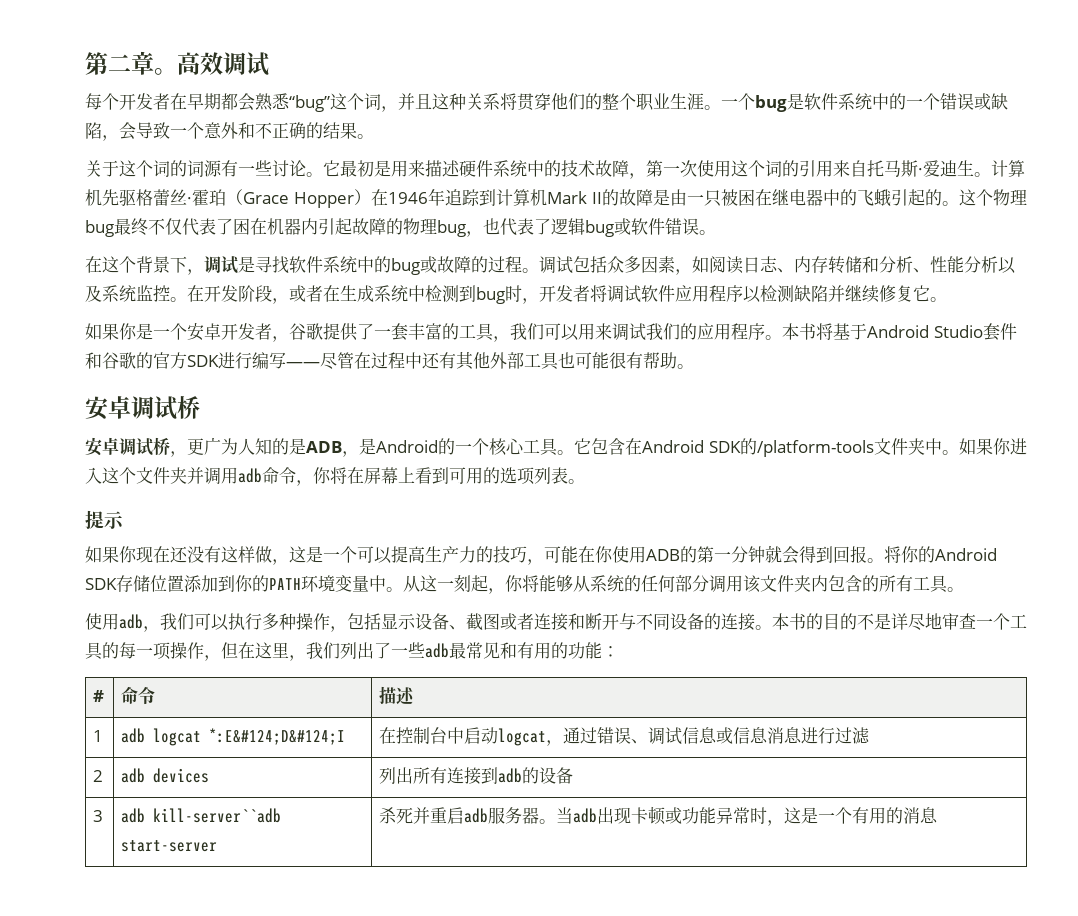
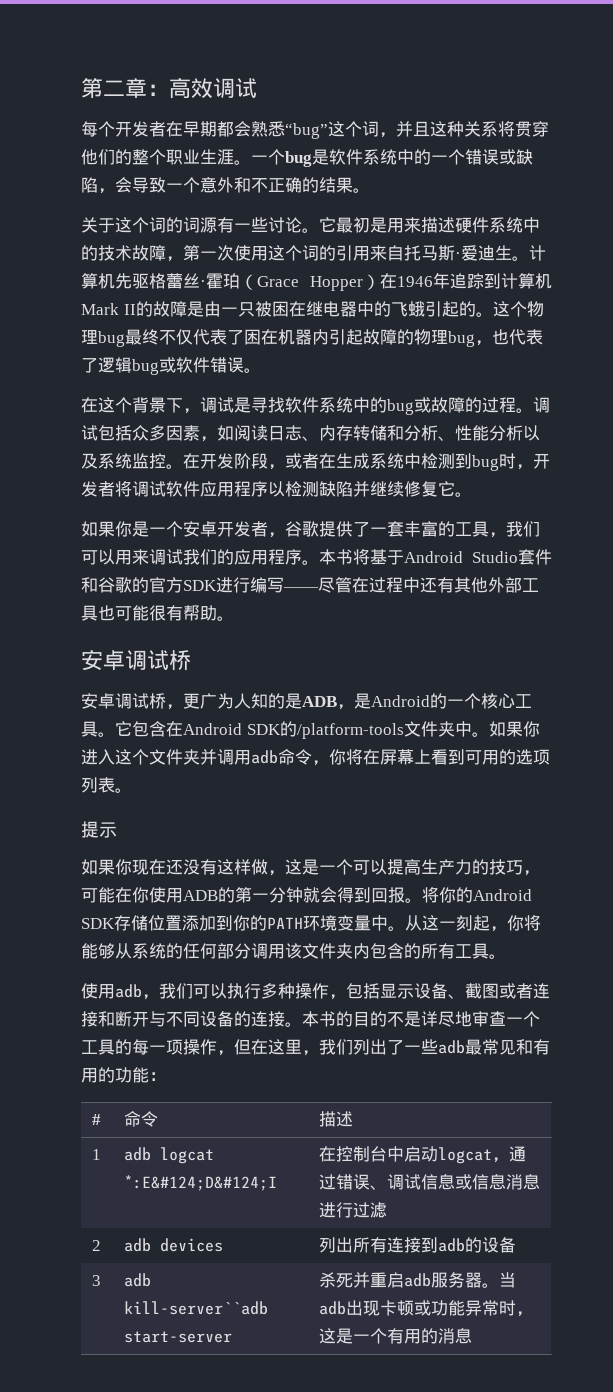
- 第二章。高效调试
+ 第二章：高效调试

